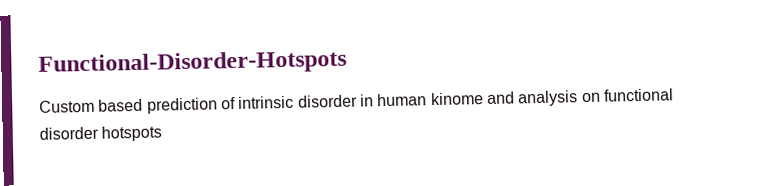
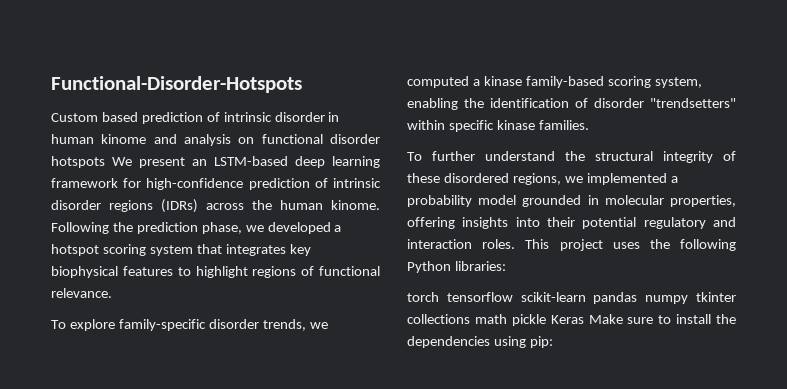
- Custom based prediction of intrinsic disorder in human kinome and analysis on functional disorder hotspots
+ Custom based prediction of intrinsic disorder in human kinome and analysis on functional disorder hotspots We present an LSTM-based deep learning framework for high-confidence prediction of intrinsic disorder regions (IDRs) across the human kinome. Following the prediction phase, we developed a hotspot scoring system that integrates key biophysical features to highlight regions of functional relevance.
+ To explore family-specific disorder trends, we computed a kinase family-based scoring system, enabling the identification of disorder "trendsetters" within specific kinase families.
+ To further understand the structural integrity of these disordered regions, we implemented a probability model grounded in molecular properties, offering insights into their potential regulatory and interaction roles. This project uses the following Python libraries:
+ torch tensorflow scikit-learn pandas numpy tkinter collections math pickle Keras Make sure to install the dependencies using pip:

